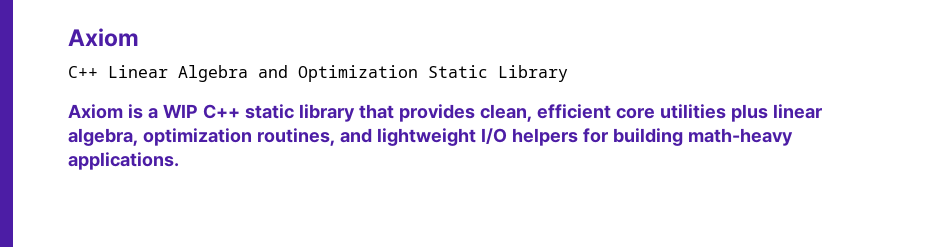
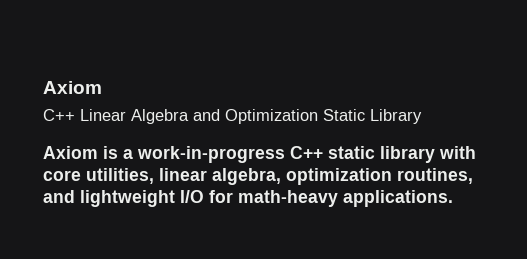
- Axiom is a WIP C++ static library that provides clean, efficient core utilities plus linear algebra, optimization routines, and lightweight I/O helpers for building math-heavy applications.
+ Axiom is a work-in-progress C++ static library with core utilities, linear algebra, optimization routines, and lightweight I/O for math-heavy applications.

